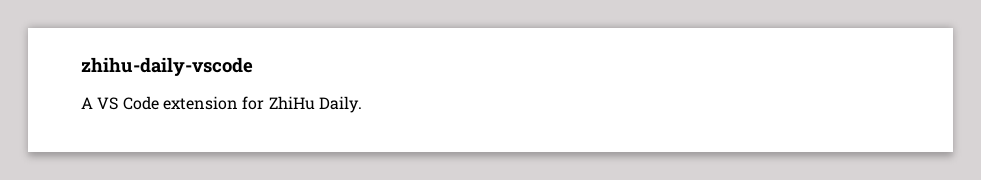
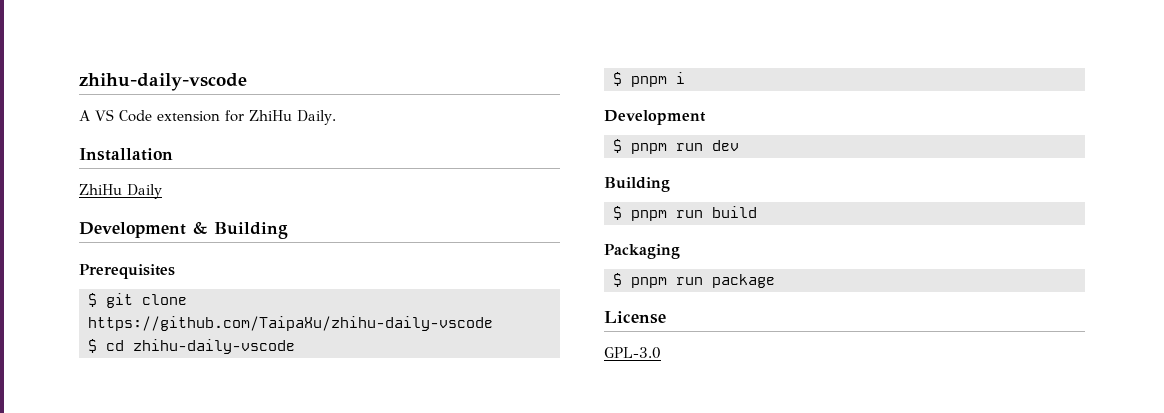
+ Installation
+ ZhiHu Daily
+ Development & Building
+ Prerequisites
+ $ git clone https://github.com/TaipaXu/zhihu-daily-vscode
+ $ cd zhihu-daily-vscode
+ $ pnpm i
+ Development
+ $ pnpm run dev
+ Building
+ $ pnpm run build
+ Packaging
+ $ pnpm run package
+ License
+ GPL-3.0

